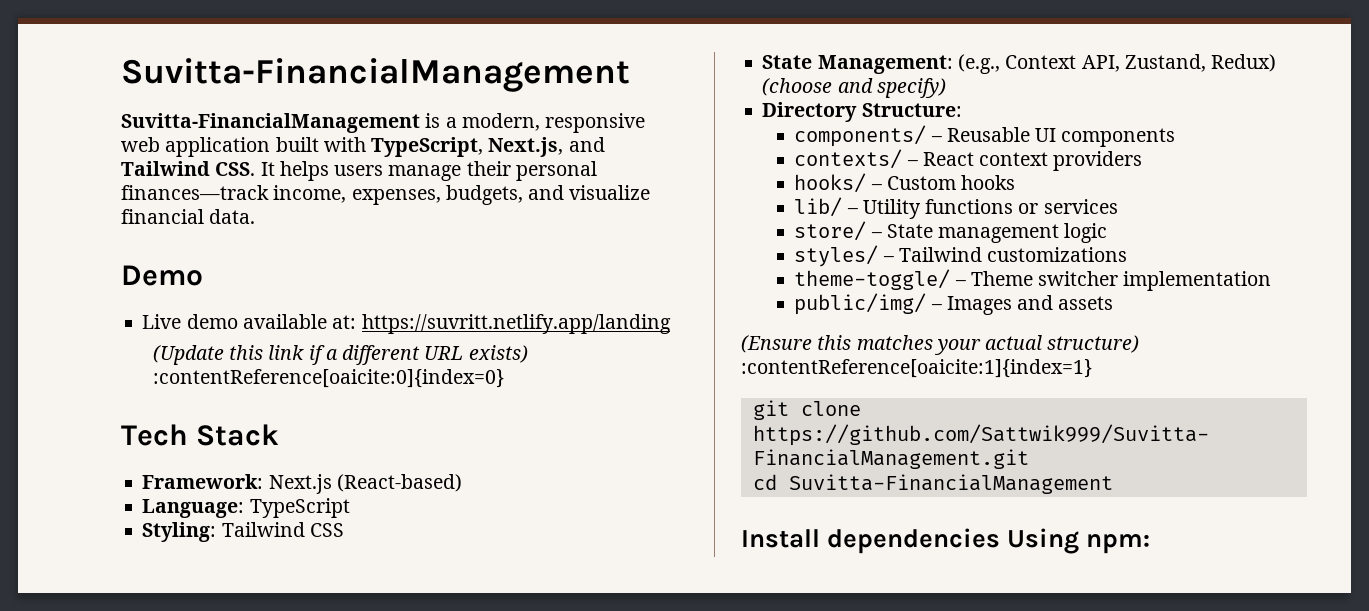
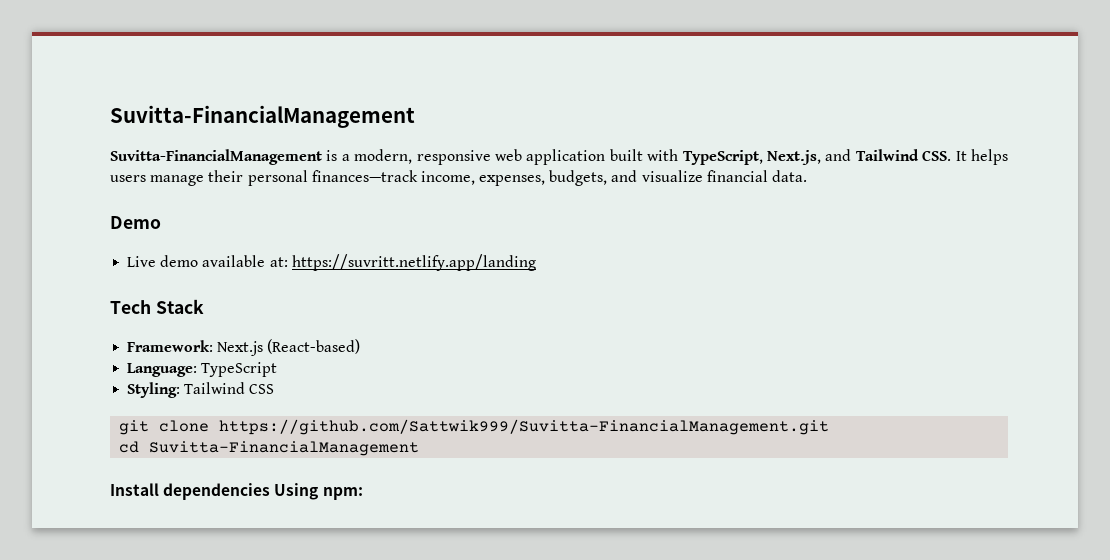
- (Update this link if a different URL exists) :contentReference[oaicite:0]{index=0}
- State Management: (e.g., Context API, Zustand, Redux) (choose and specify)
- Directory Structure:
- components/ – Reusable UI components
- contexts/ – React context providers
- hooks/ – Custom hooks
- lib/ – Utility functions or services
- store/ – State management logic
- styles/ – Tailwind customizations
- theme-toggle/ – Theme switcher implementation
- public/img/ – Images and assets
- (Ensure this matches your actual structure) :contentReference[oaicite:1]{index=1}

